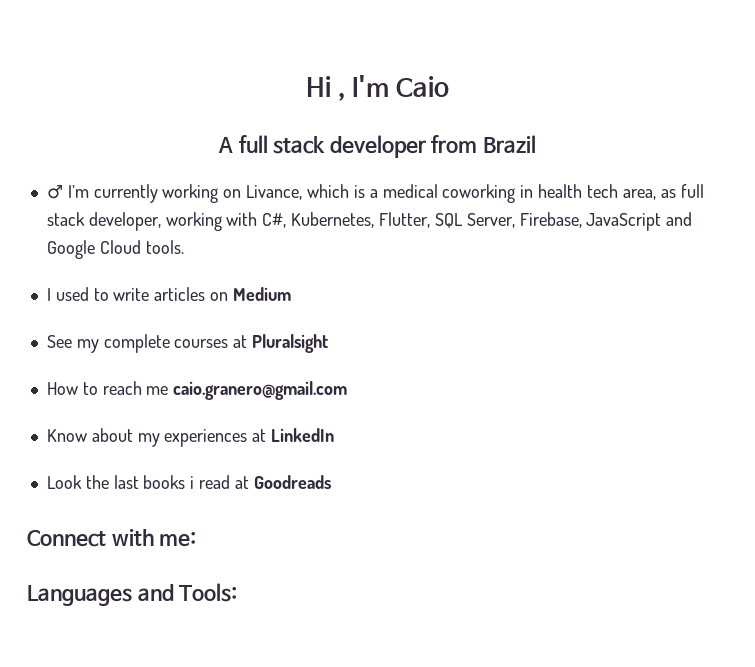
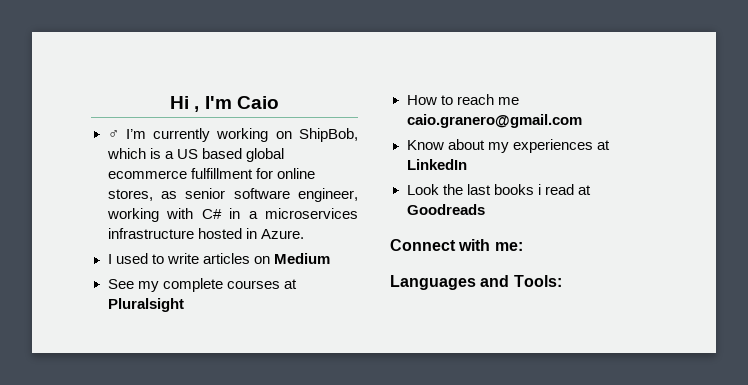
- A full stack developer from Brazil
- ♂ I’m currently working on Livance, which is a medical coworking in health tech area, as full stack developer, working with C#, Kubernetes, Flutter, SQL Server, Firebase, JavaScript and Google Cloud tools.
+ ♂ I’m currently working on ShipBob, which is a US based global ecommerce fulfillment for online stores, as senior software engineer, working with C# in a microservices infrastructure hosted in Azure.

